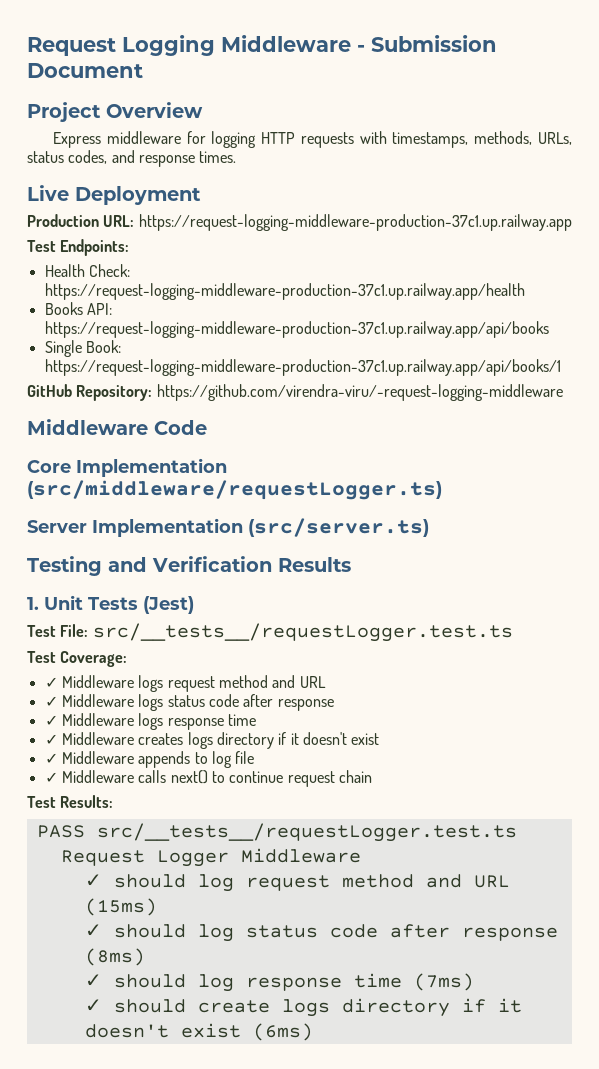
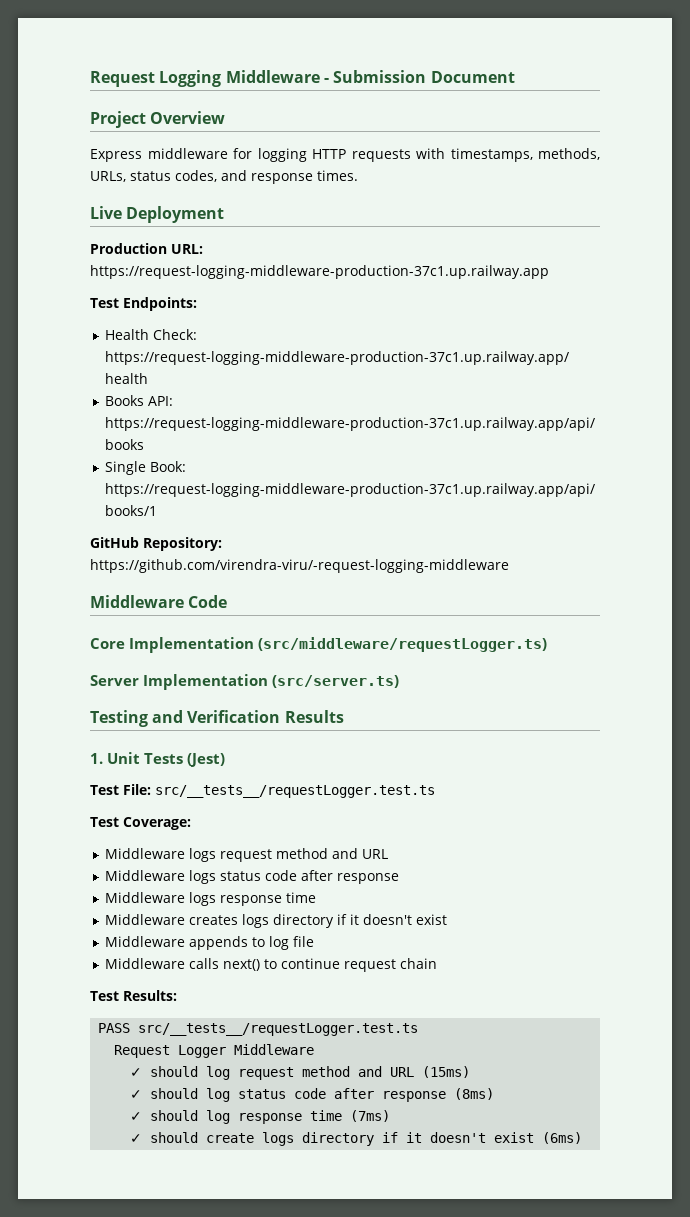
- ✓ Middleware logs request method and URL
+ Middleware logs request method and URL
- ✓ Middleware logs status code after response
+ Middleware logs status code after response
- ✓ Middleware logs response time
+ Middleware logs response time
- ✓ Middleware creates logs directory if it doesn't exist
+ Middleware creates logs directory if it doesn't exist
- ✓ Middleware appends to log file
+ Middleware appends to log file
- ✓ Middleware calls next() to continue request chain
+ Middleware calls next() to continue request chain

